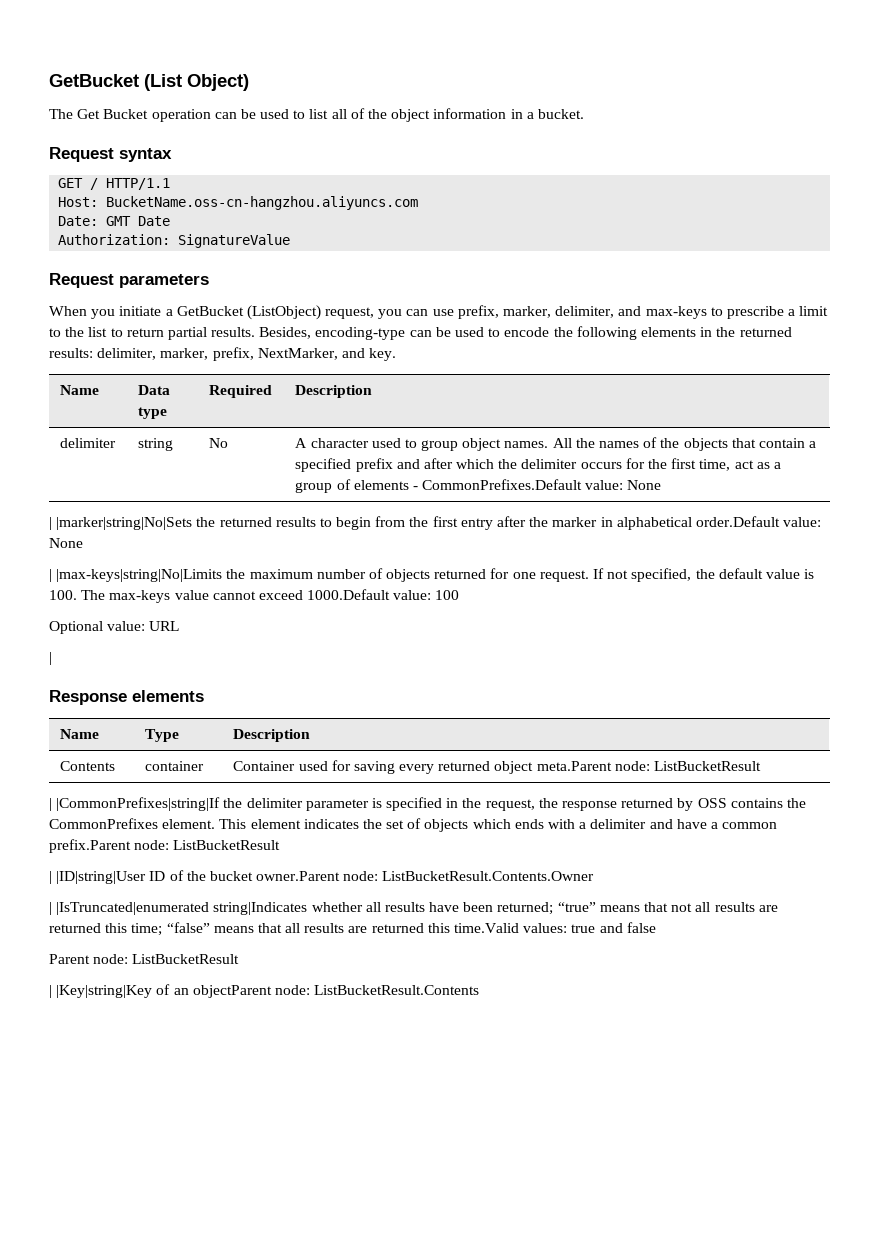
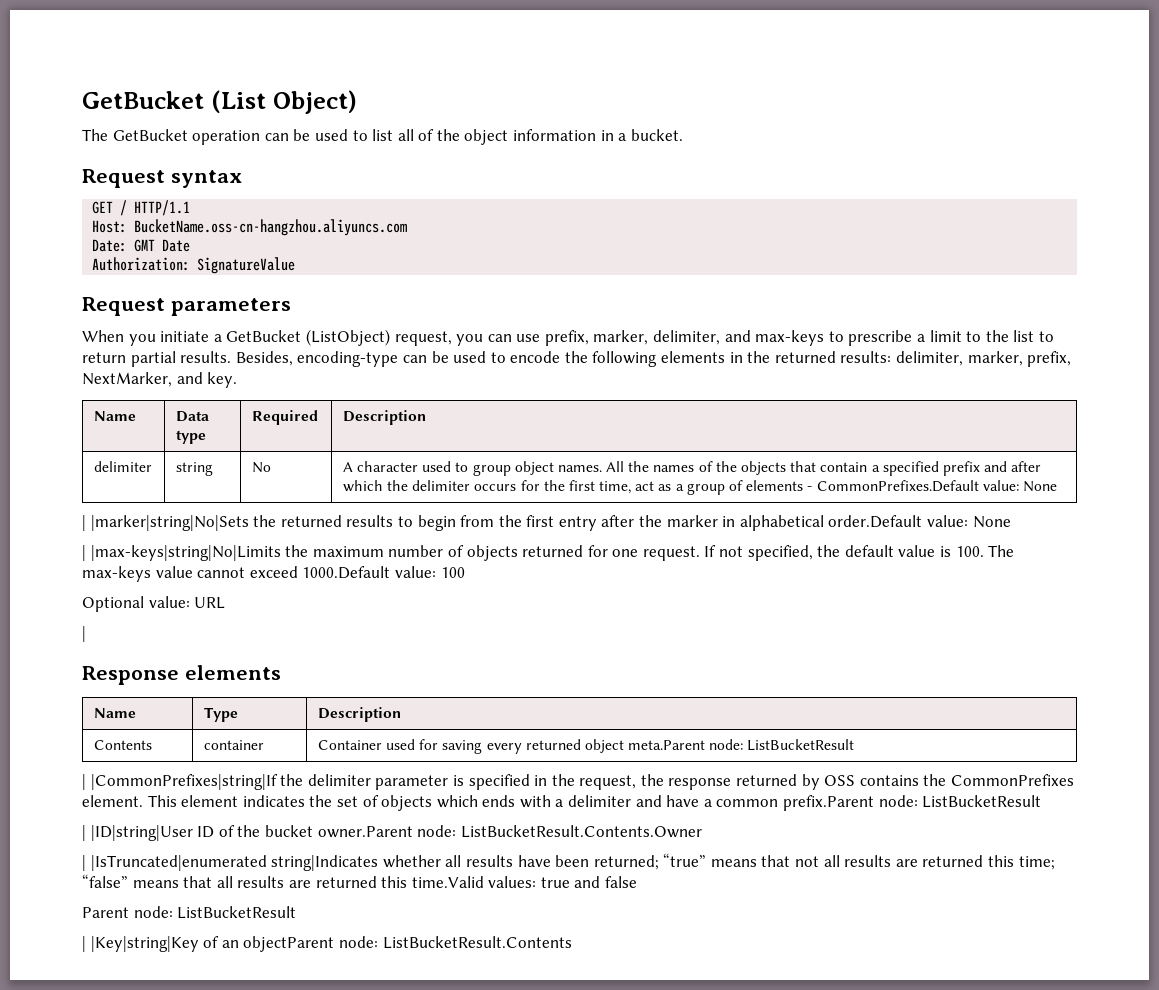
- The Get Bucket operation can be used to list all of the object information in a bucket.
+ The GetBucket operation can be used to list all of the object information in a bucket.

